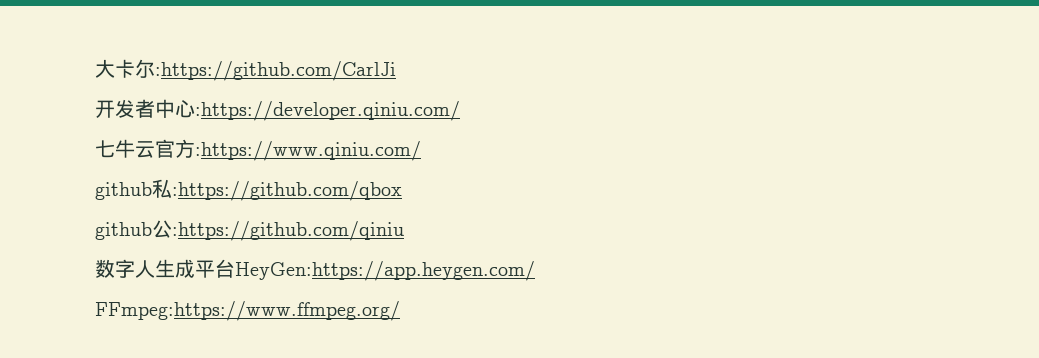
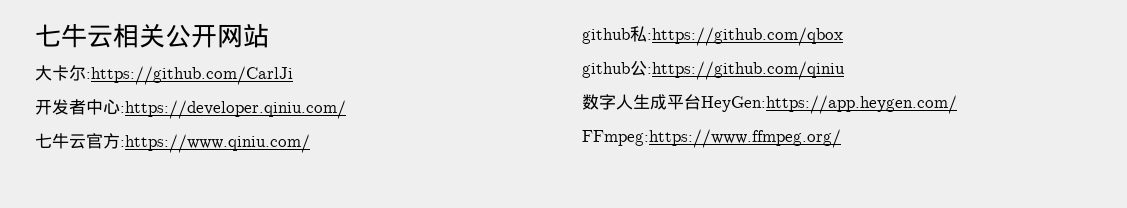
+ 七牛云相关公开网站

